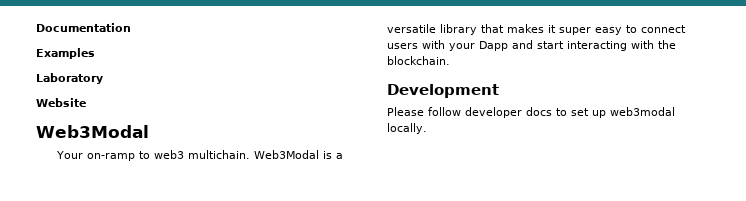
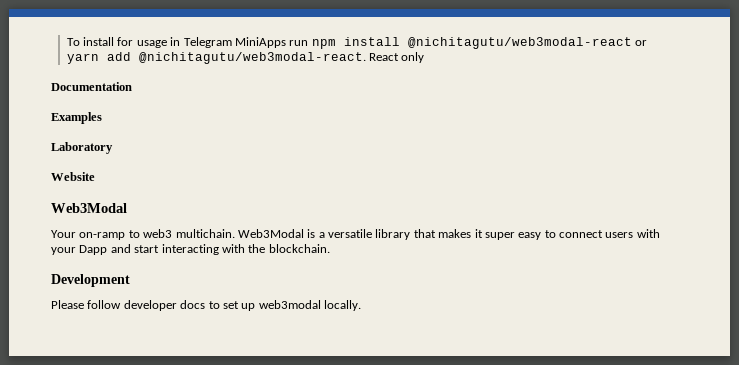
+ To install for usage in Telegram MiniApps run npm install @nichitagutu/web3modal-react or yarn add @nichitagutu/web3modal-react. React only

